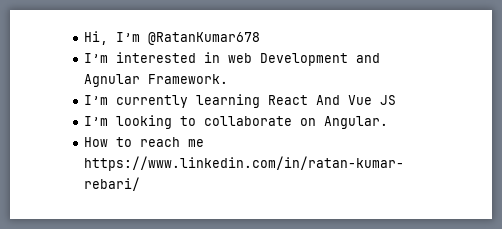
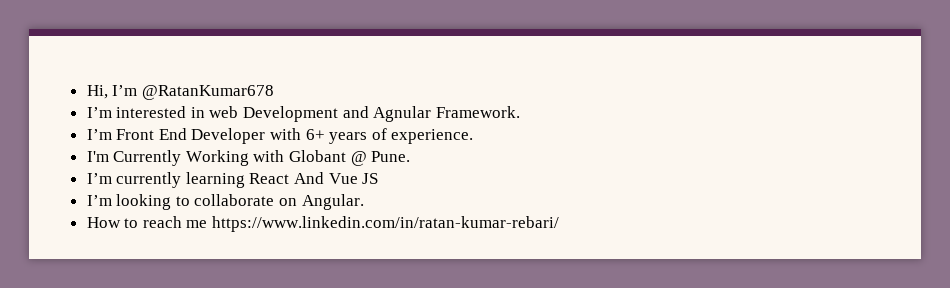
+ I’m Front End Developer with 6+ years of experience.
+ I'm Currently Working with Globant @ Pune.

